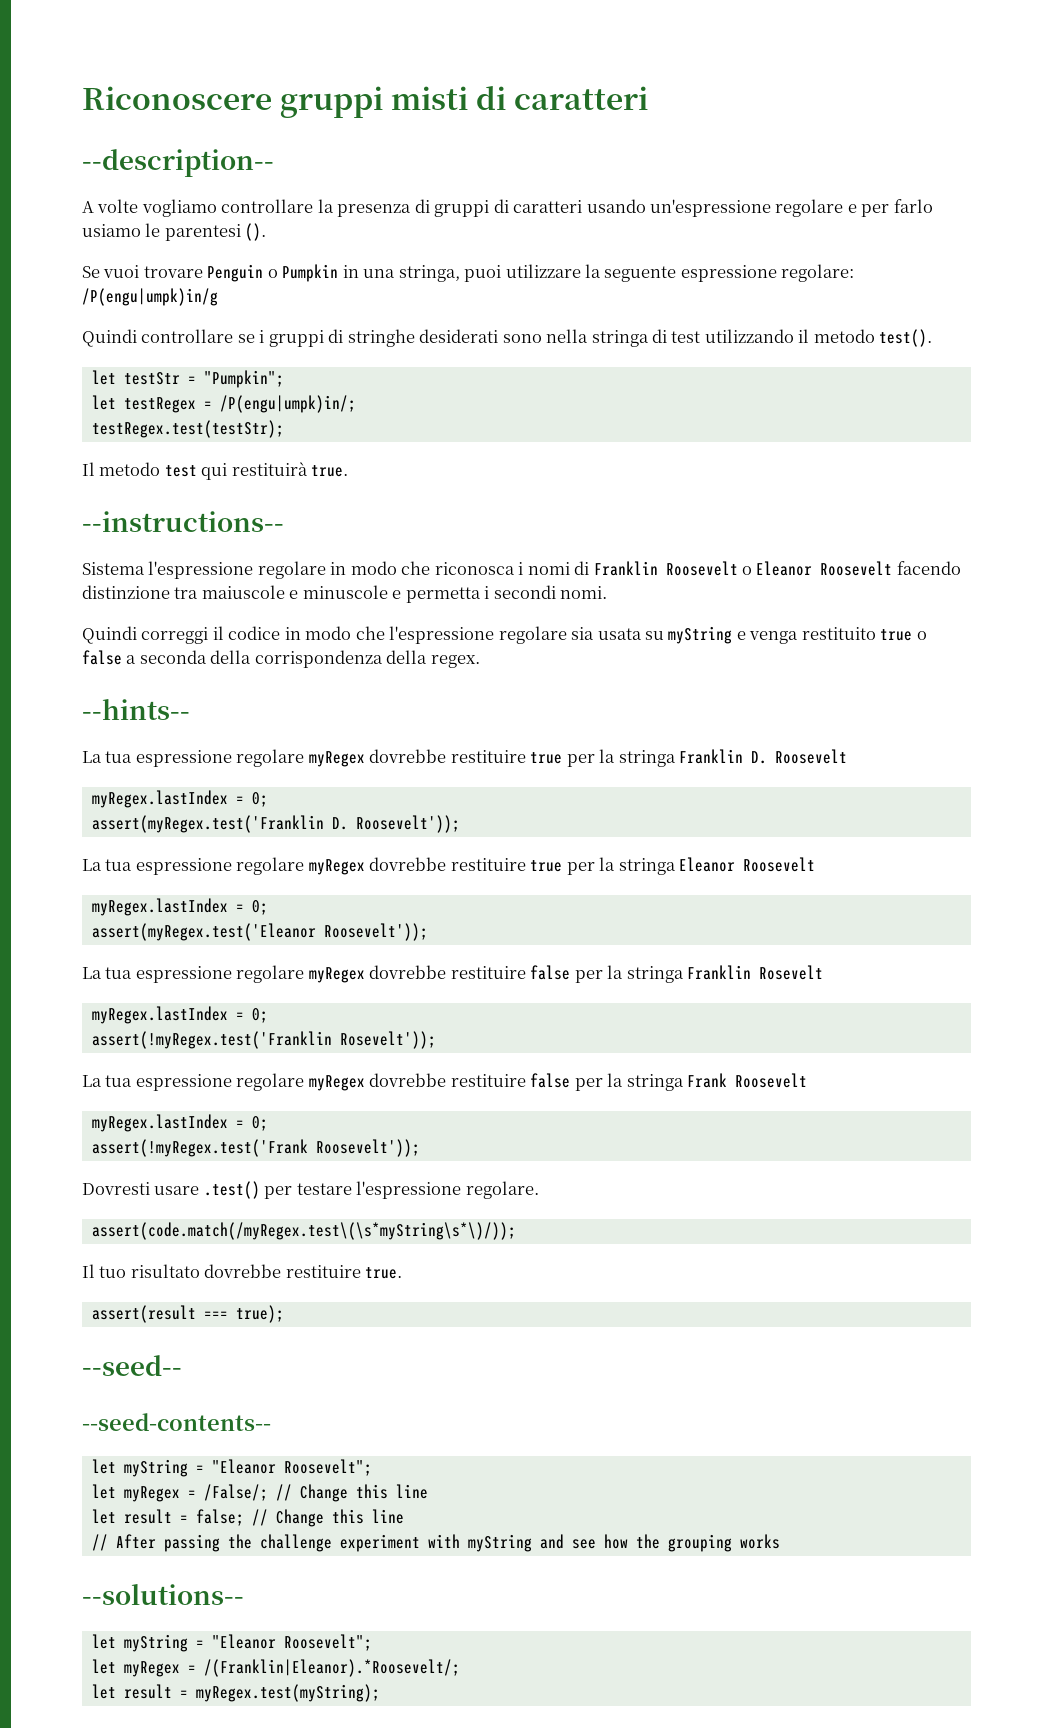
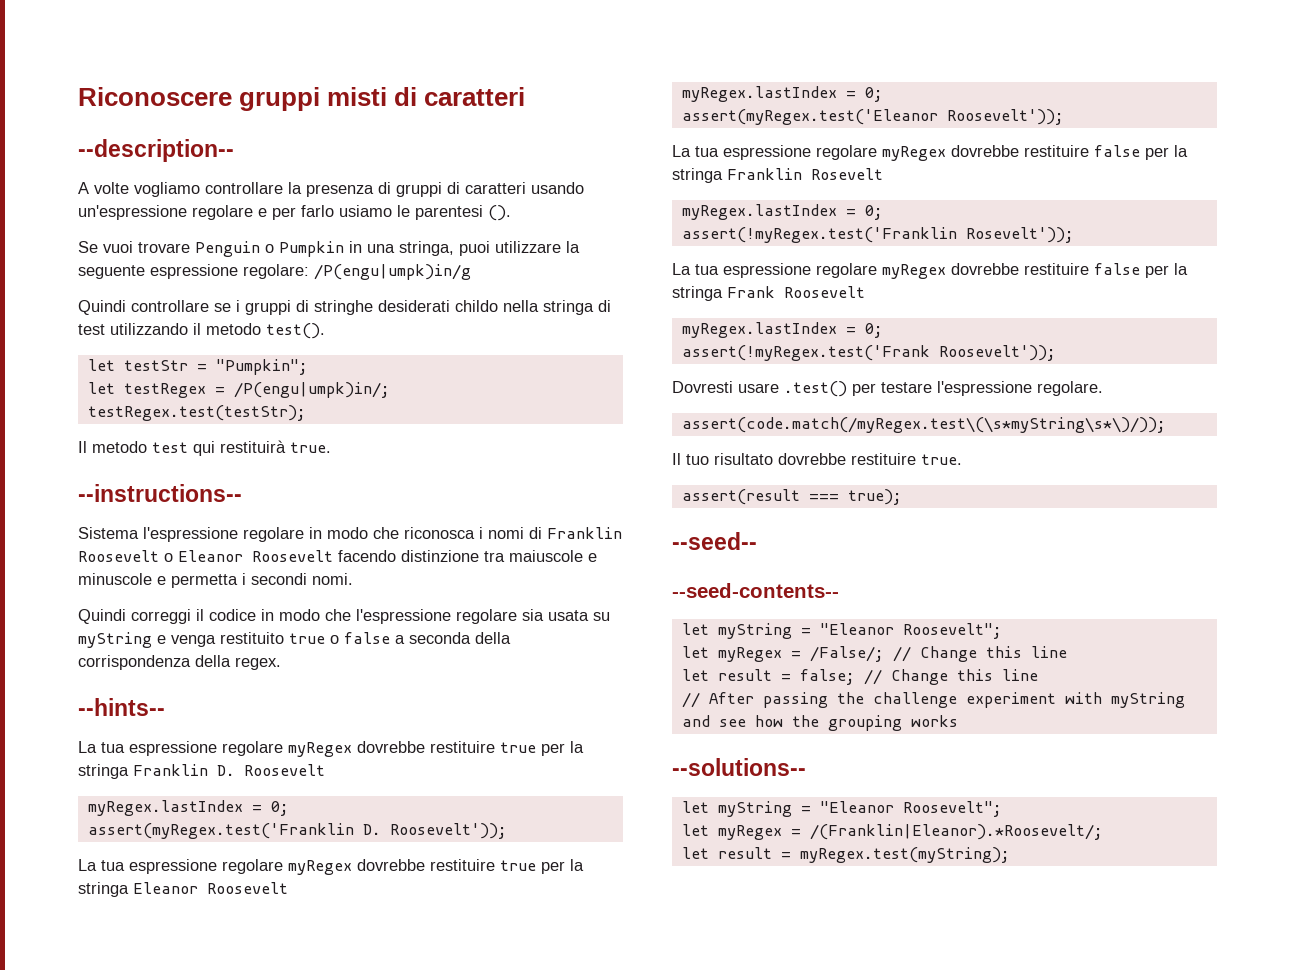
- Quindi controllare se i gruppi di stringhe desiderati sono nella stringa di test utilizzando il metodo test().
+ Quindi controllare se i gruppi di stringhe desiderati childo nella stringa di test utilizzando il metodo test().

